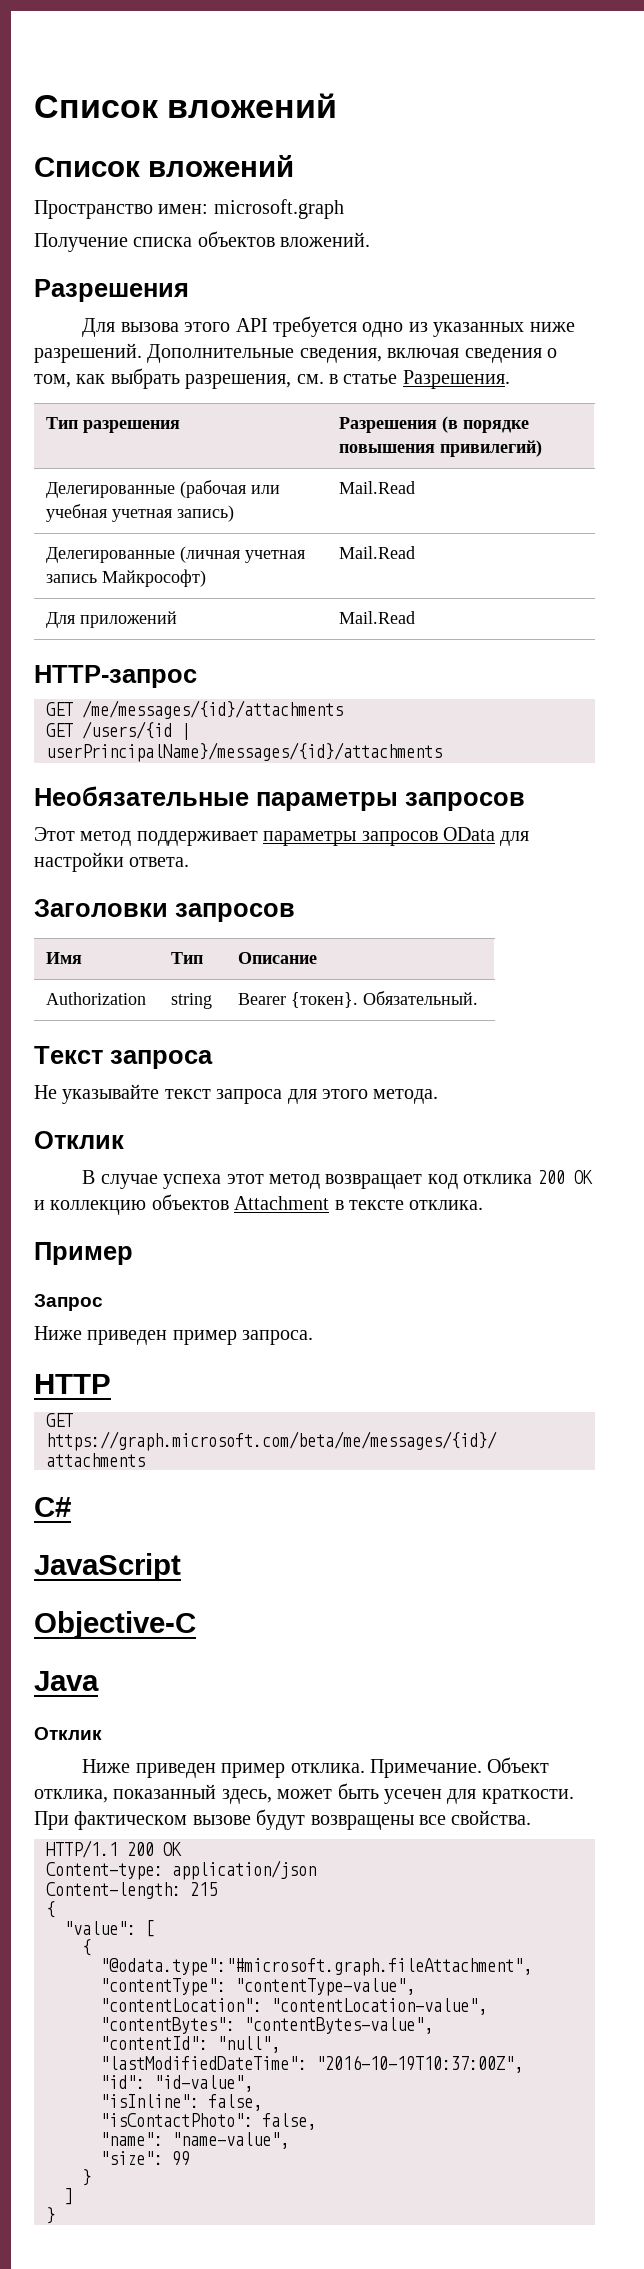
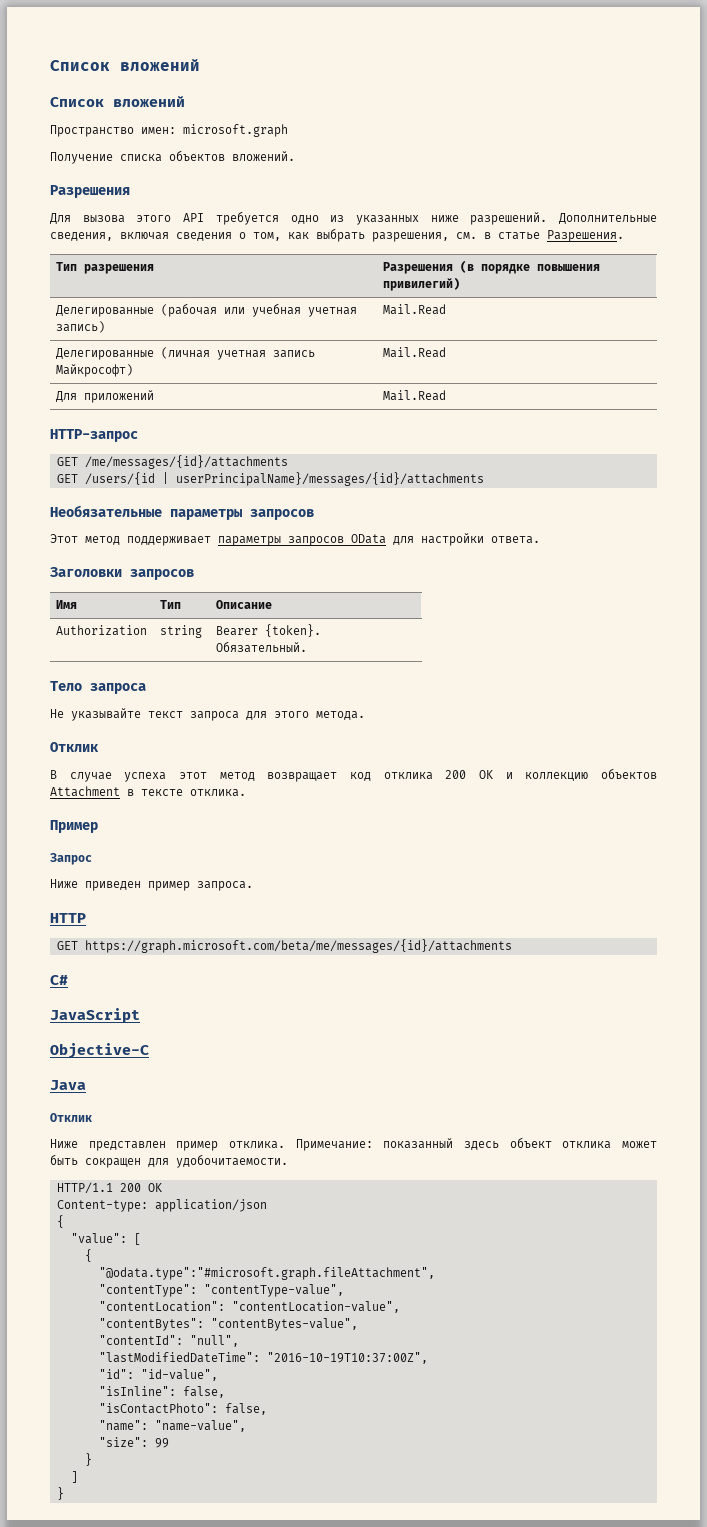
- Authorization | string | Bearer {токен}. Обязательный.
+ Authorization | string | Bearer {token}. Обязательный.
- Текст запроса
+ Тело запроса
- Ниже приведен пример отклика.
+ Ниже представлен пример отклика.
- Примечание. Объект отклика, показанный здесь, может быть усечен для краткости. При фактическом вызове будут возвращены все свойства.
+ Примечание: показанный здесь объект отклика может быть сокращен для удобочитаемости.
- Content-length: 215

